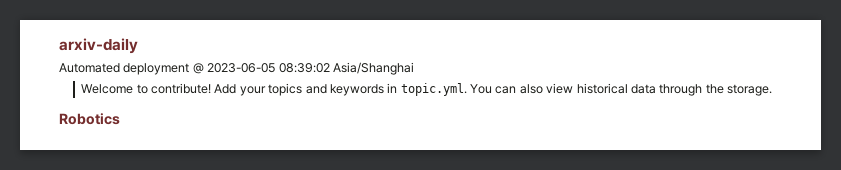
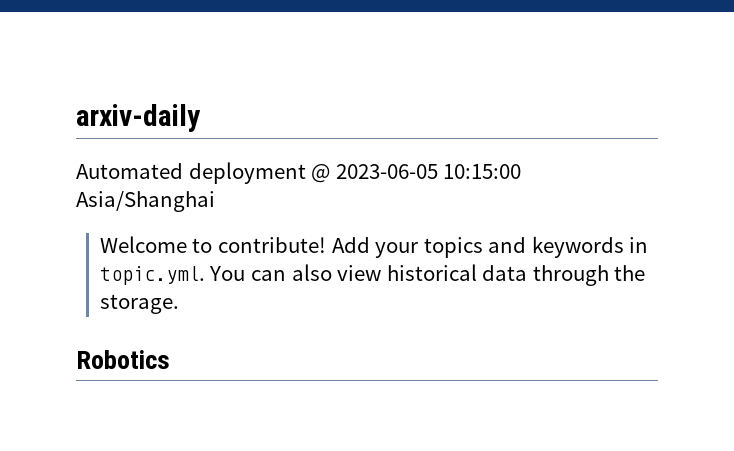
- Automated deployment @ 2023-06-05 08:39:02 Asia/Shanghai
+ Automated deployment @ 2023-06-05 10:15:00 Asia/Shanghai

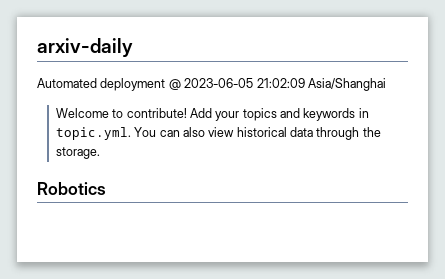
- Automated deployment @ 2023-06-05 10:15:00 Asia/Shanghai
+ Automated deployment @ 2023-06-05 21:02:09 Asia/Shanghai

